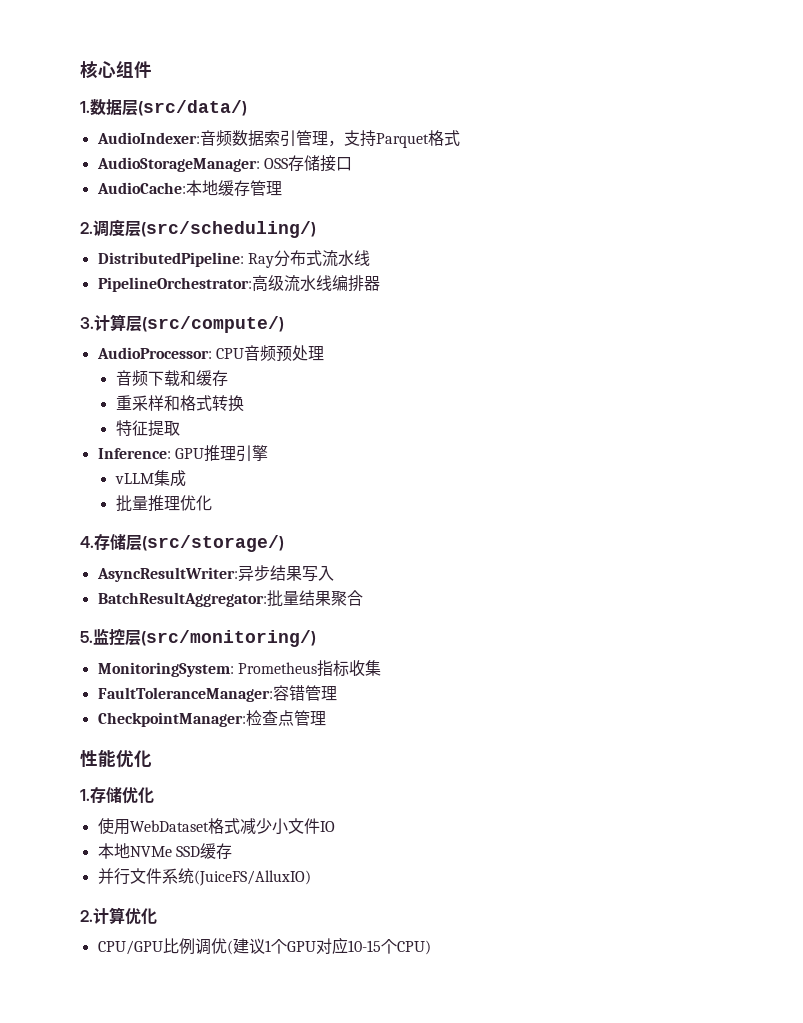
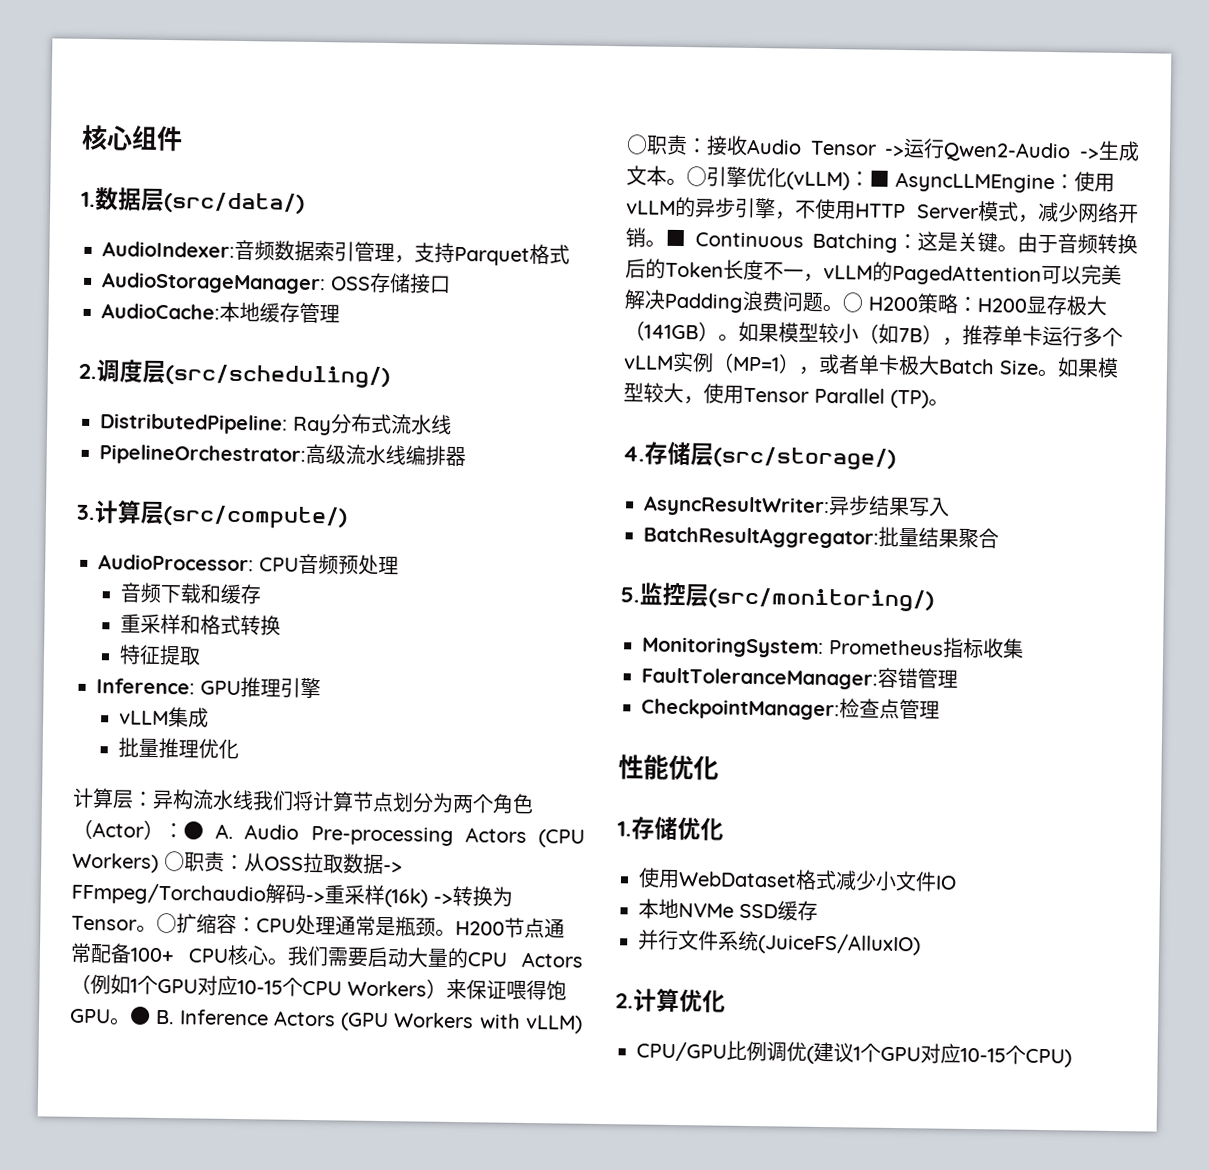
+ 计算层：异构流水线我们将计算节点划分为两个角色（Actor）：● A. Audio Pre-processing Actors (CPU Workers) ○职责：从OSS拉取数据-> FFmpeg/Torchaudio解码->重采样(16k) ->转换为Tensor。○扩缩容：CPU处理通常是瓶颈。H200节点通常配备100+ CPU核心。我们需要启动大量的CPU Actors（例如1个GPU对应10-15个CPU Workers）来保证喂得饱GPU。● B. Inference Actors (GPU Workers with vLLM) ○职责：接收Audio Tensor ->运行Qwen2-Audio ->生成文本。○引擎优化(vLLM)：■ AsyncLLMEngine：使用vLLM的异步引擎，不使用HTTP Server模式，减少网络开销。■ Continuous Batching：这是关键。由于音频转换后的Token长度不一，vLLM的PagedAttention可以完美解决Padding浪费问题。○ H200策略：H200显存极大（141GB）。如果模型较小（如7B），推荐单卡运行多个vLLM实例（MP=1），或者单卡极大Batch Size。如果模型较大，使用Tensor Parallel (TP)。

